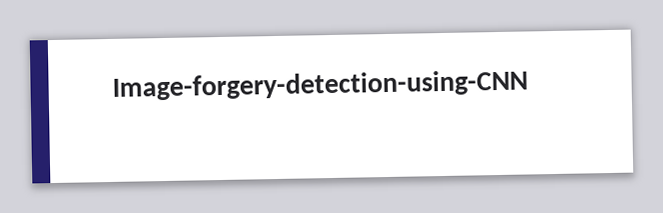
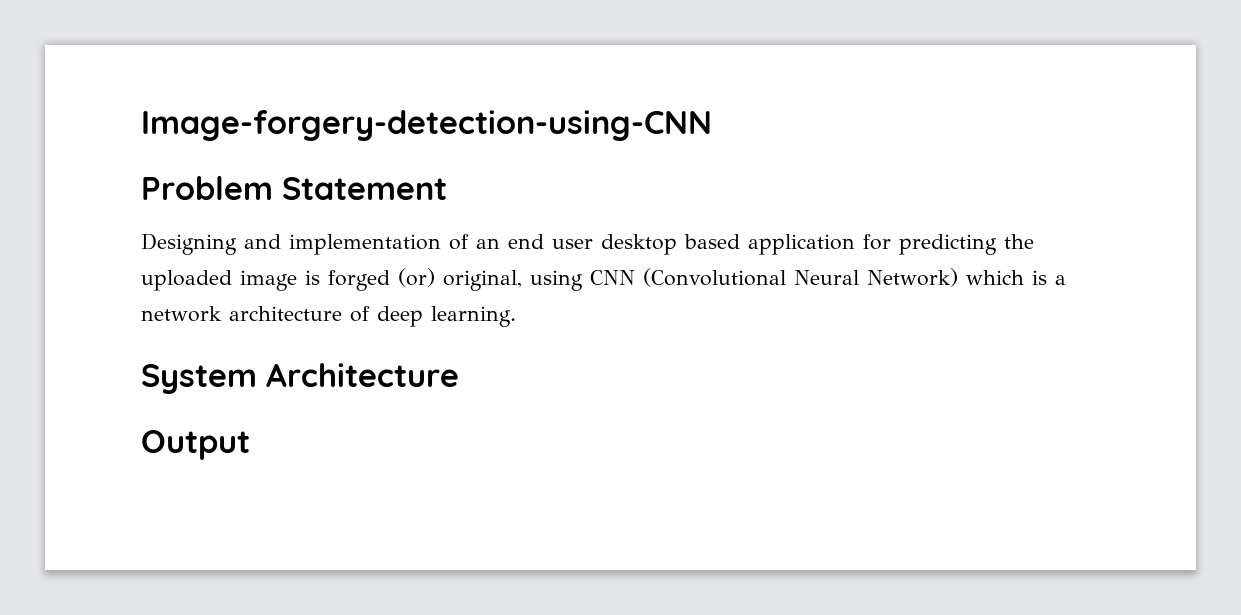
+ Problem Statement
+ Designing and implementation of an end user desktop based application for predicting the uploaded image is forged (or) original, using CNN (Convolutional Neural Network) which is a network architecture of deep learning.
+ System Architecture
+ Output

